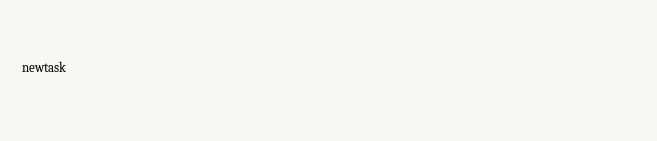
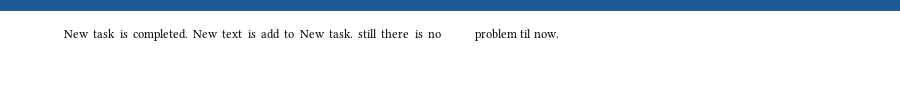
- newtask
+ New task is completed. New text is add to New task. still there is no problem til now.

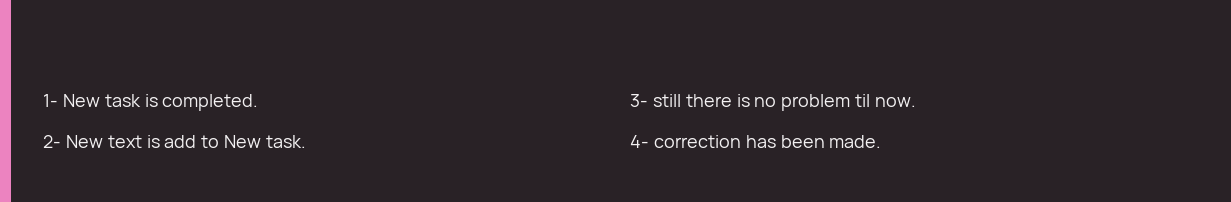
- New task is completed. New text is add to New task. still there is no problem til now.
+ 1- New task is completed.
+ 2- New text is add to New task.
+ 3- still there is no problem til now.
+ 4- correction has been made.

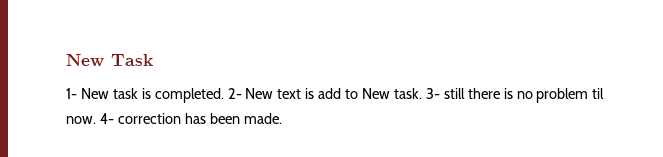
+ New Task
- 1- New task is completed.
- 2- New text is add to New task.
- 3- still there is no problem til now.
- 4- correction has been made.
+ 1- New task is completed. 2- New text is add to New task. 3- still there is no problem til now. 4- correction has been made.

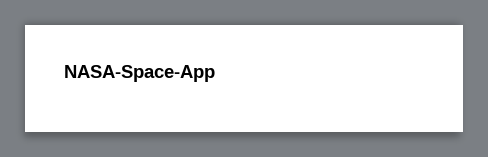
- New Task
- 1- New task is completed. 2- New text is add to New task. 3- still there is no problem til now. 4- correction has been made.
+ NASA-Space-App

